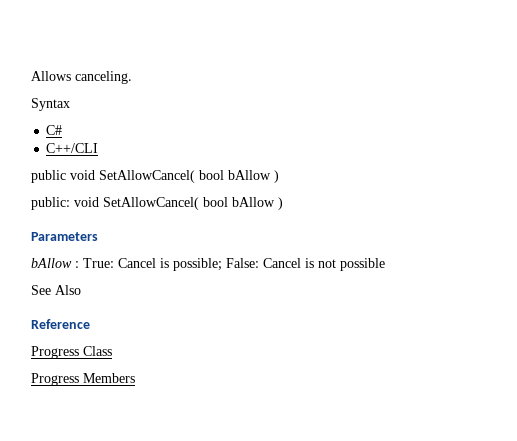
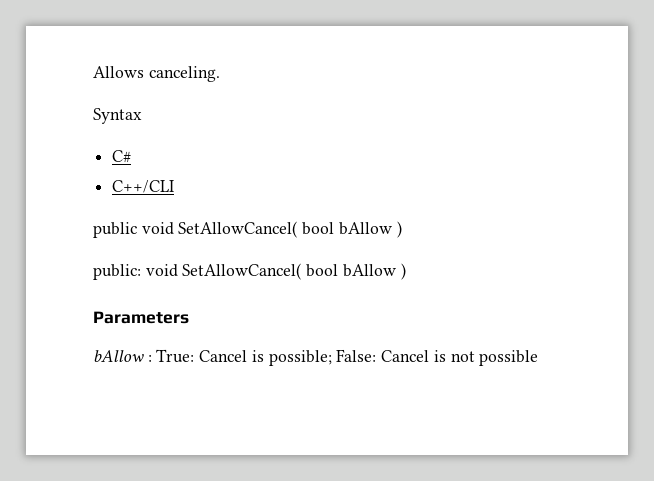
- See Also
- Reference
- Progress Class
- Progress Members

